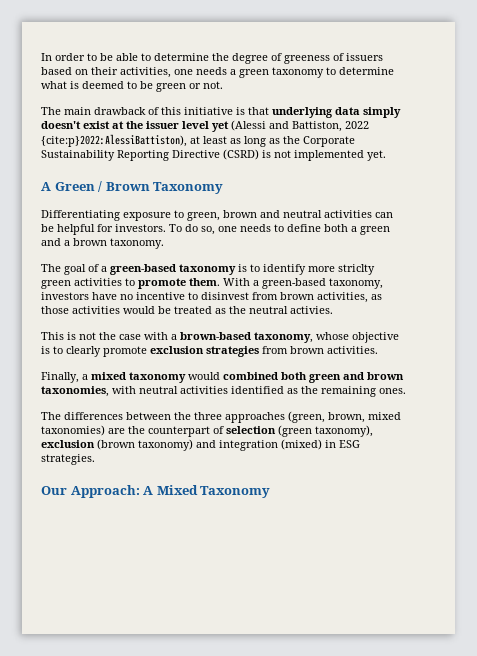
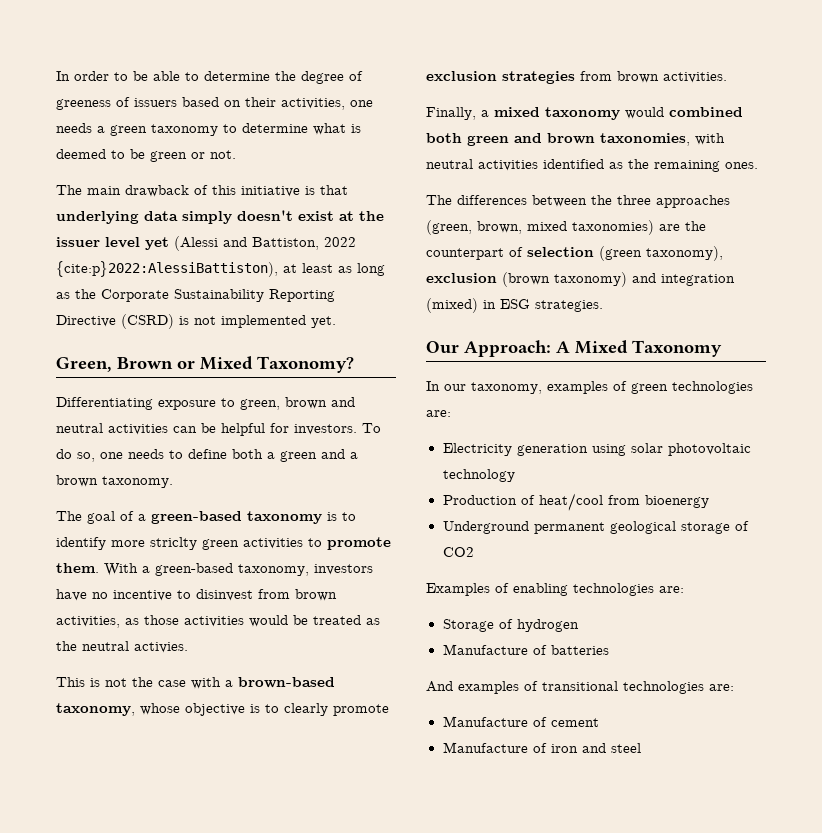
- A Green / Brown Taxonomy
+ Green, Brown or Mixed Taxonomy?
+ In our taxonomy, examples of green technologies are:
+ Electricity generation using solar photovoltaic technology
+ Production of heat/cool from bioenergy
+ Underground permanent geological storage of CO2
+ Examples of enabling technologies are:
+ Storage of hydrogen
+ Manufacture of batteries
+ And examples of transitional technologies are:
+ Manufacture of cement
+ Manufacture of iron and steel

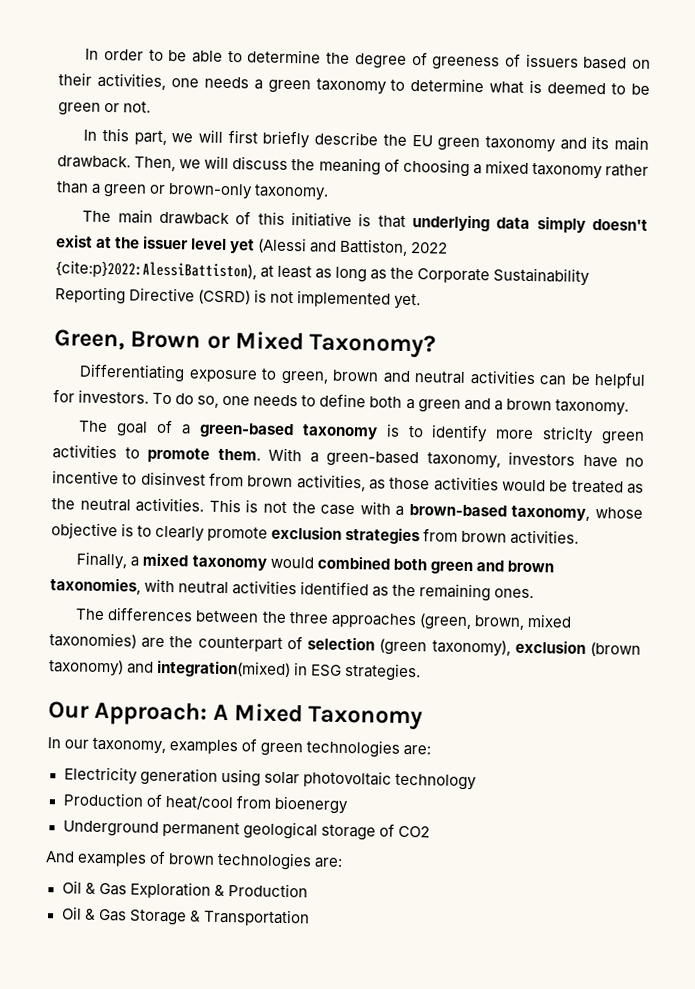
+ In this part, we will first briefly describe the EU green taxonomy and its main drawback. Then, we will discuss the meaning of choosing a mixed taxonomy rather than a green or brown-only taxonomy.
- With a green-based taxonomy, investors have no incentive to disinvest from brown activities, as those activities would be treated as the neutral activies.
- This is not the case with a brown-based taxonomy, whose objective is to clearly promote exclusion strategies from brown activities.
+ With a green-based taxonomy, investors have no incentive to disinvest from brown activities, as those activities would be treated as the neutral activities. This is not the case with a brown-based taxonomy, whose objective is to clearly promote exclusion strategies from brown activities.
- The differences between the three approaches (green, brown, mixed taxonomies) are the counterpart of selection (green taxonomy), exclusion (brown taxonomy) and integration (mixed) in ESG strategies.
+ The differences between the three approaches (green, brown, mixed taxonomies) are the counterpart of selection (green taxonomy), exclusion (brown taxonomy) and integration(mixed) in ESG strategies.
- Examples of enabling technologies are:
- Storage of hydrogen
- Manufacture of batteries
- And examples of transitional technologies are:
- Manufacture of cement
- Manufacture of iron and steel
+ And examples of brown technologies are:
+ Oil & Gas Exploration & Production
+ Oil & Gas Storage & Transportation

